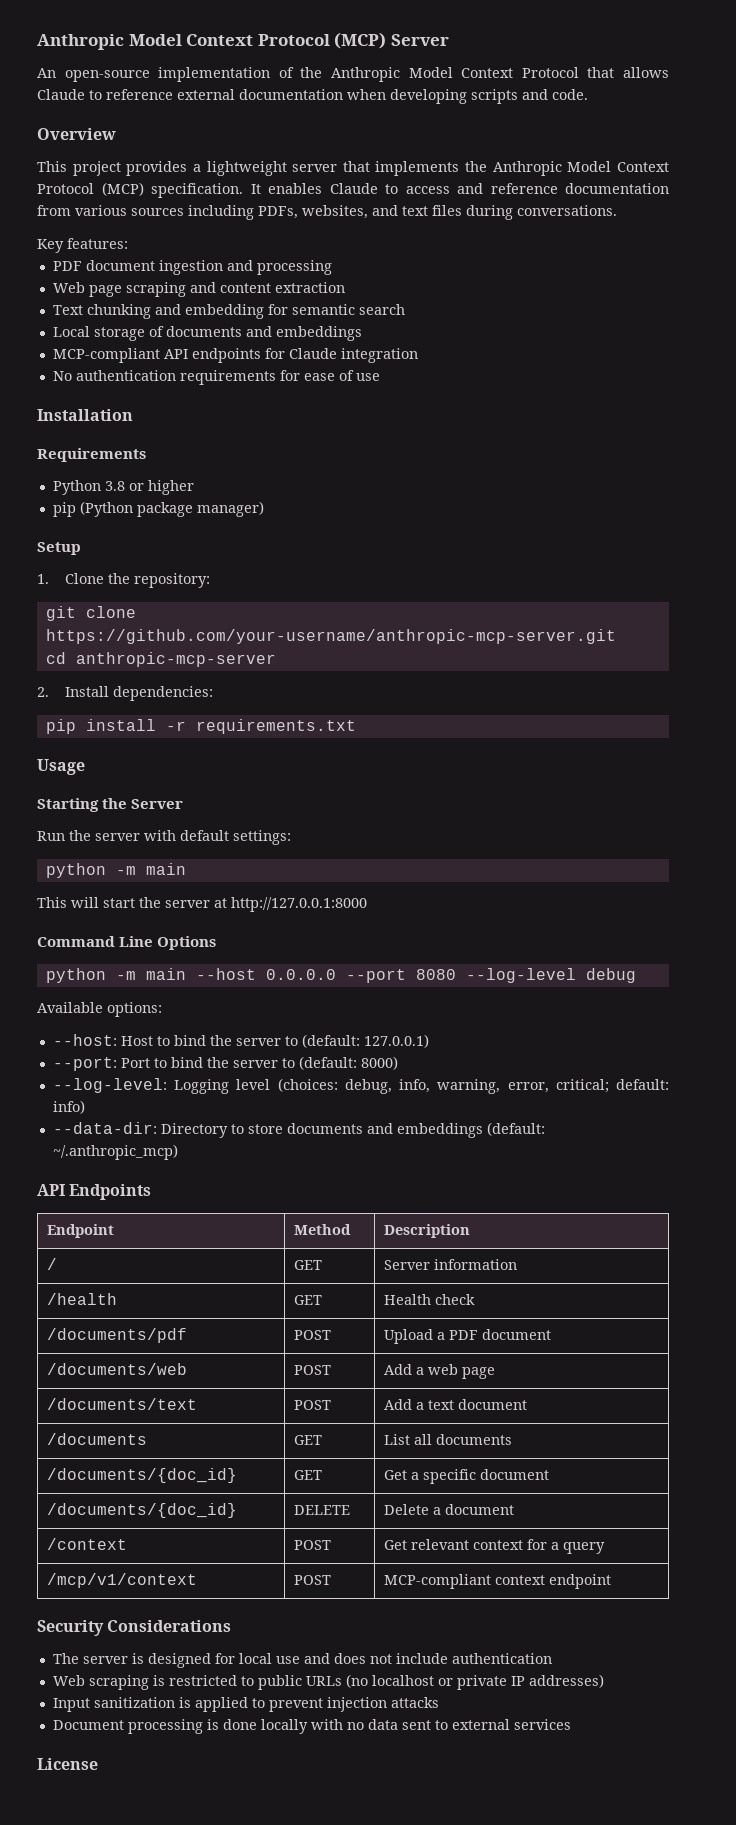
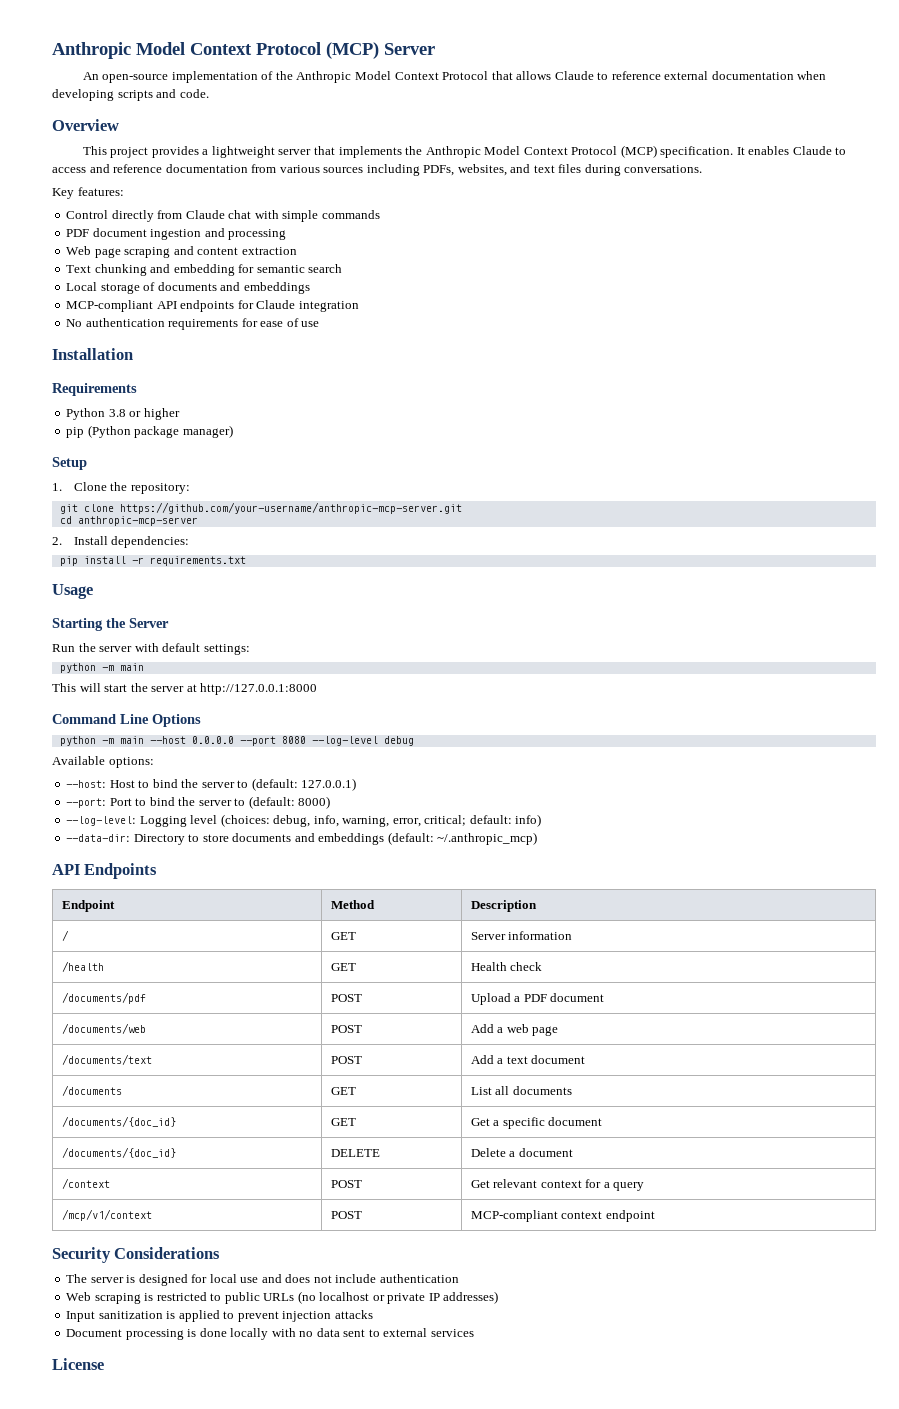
+ Control directly from Claude chat with simple commands

